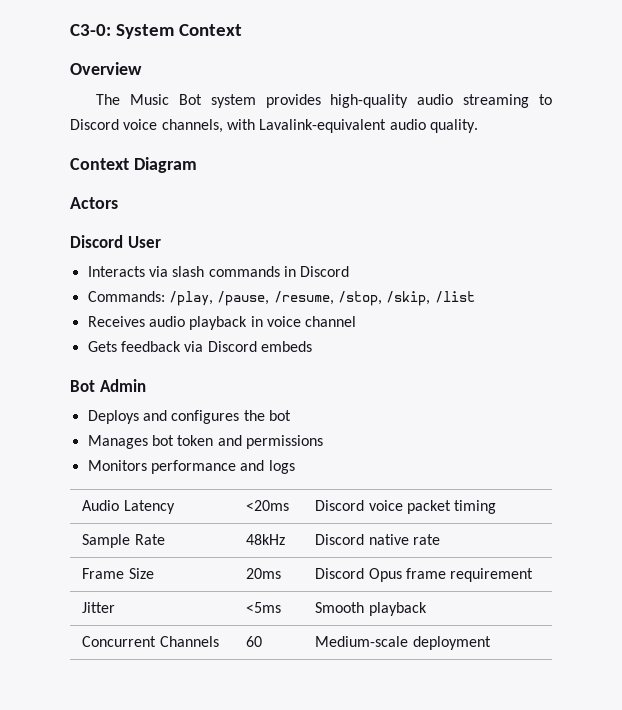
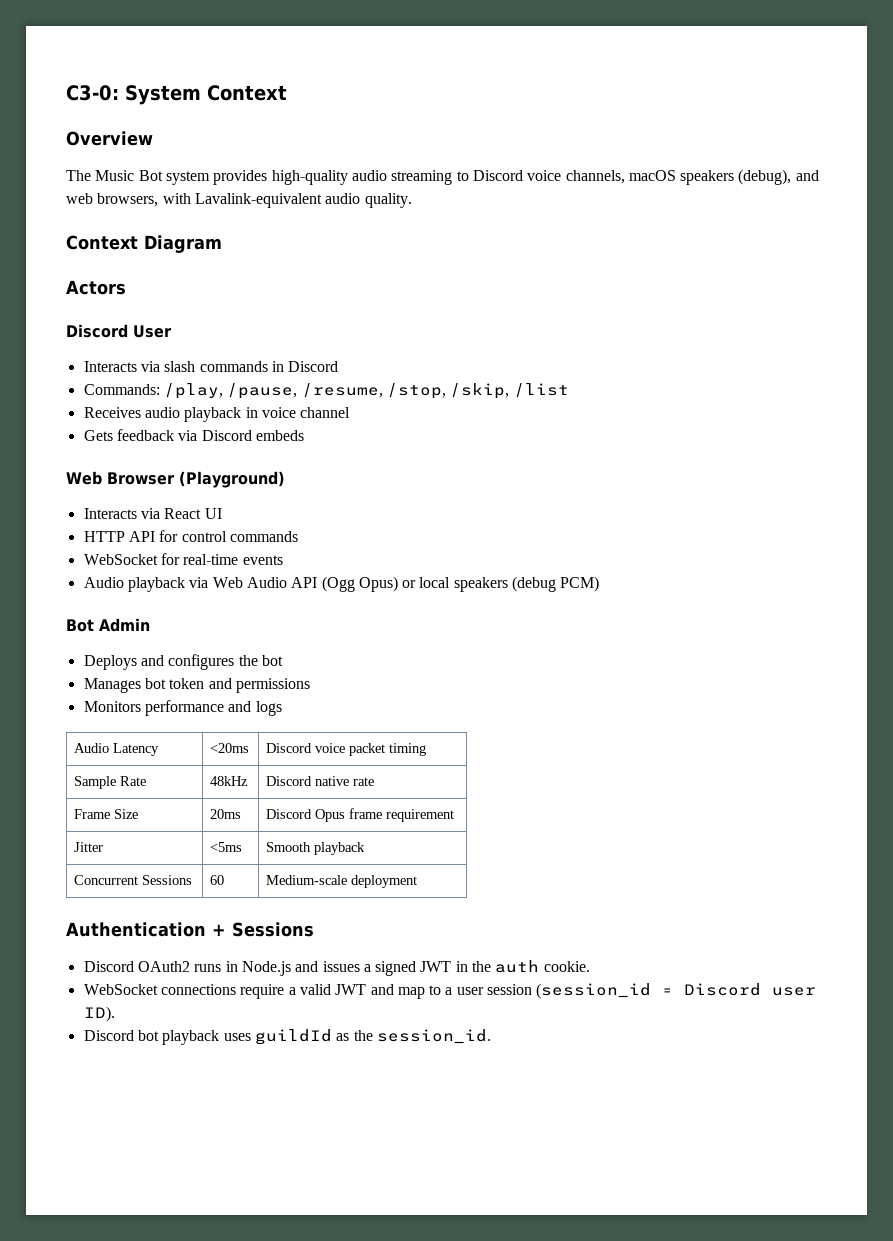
- The Music Bot system provides high-quality audio streaming to Discord voice channels, with Lavalink-equivalent audio quality.
+ The Music Bot system provides high-quality audio streaming to Discord voice channels, macOS speakers (debug), and web browsers, with Lavalink-equivalent audio quality.
+ Web Browser (Playground)
+ Interacts via React UI
+ HTTP API for control commands
+ WebSocket for real-time events
+ Audio playback via Web Audio API (Ogg Opus) or local speakers (debug PCM)
- Concurrent Channels | 60 | Medium-scale deployment
+ Concurrent Sessions | 60 | Medium-scale deployment
+ Authentication + Sessions
+ Discord OAuth2 runs in Node.js and issues a signed JWT in the auth cookie.
+ WebSocket connections require a valid JWT and map to a user session (session_id = Discord user ID).
+ Discord bot playback uses guildId as the session_id.

